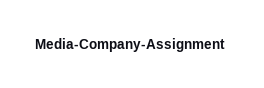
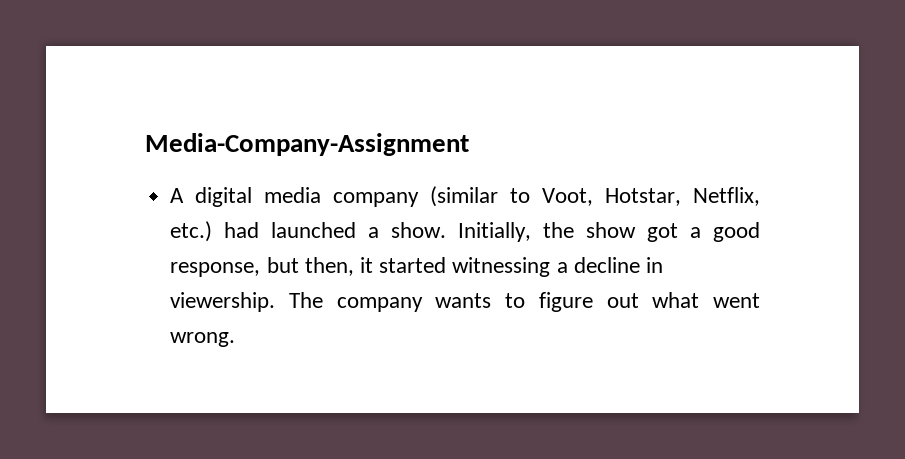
+ A digital media company (similar to Voot, Hotstar, Netflix, etc.) had launched a show. Initially, the show got a good response, but then, it started witnessing a decline in viewership. The company wants to figure out what went wrong.

